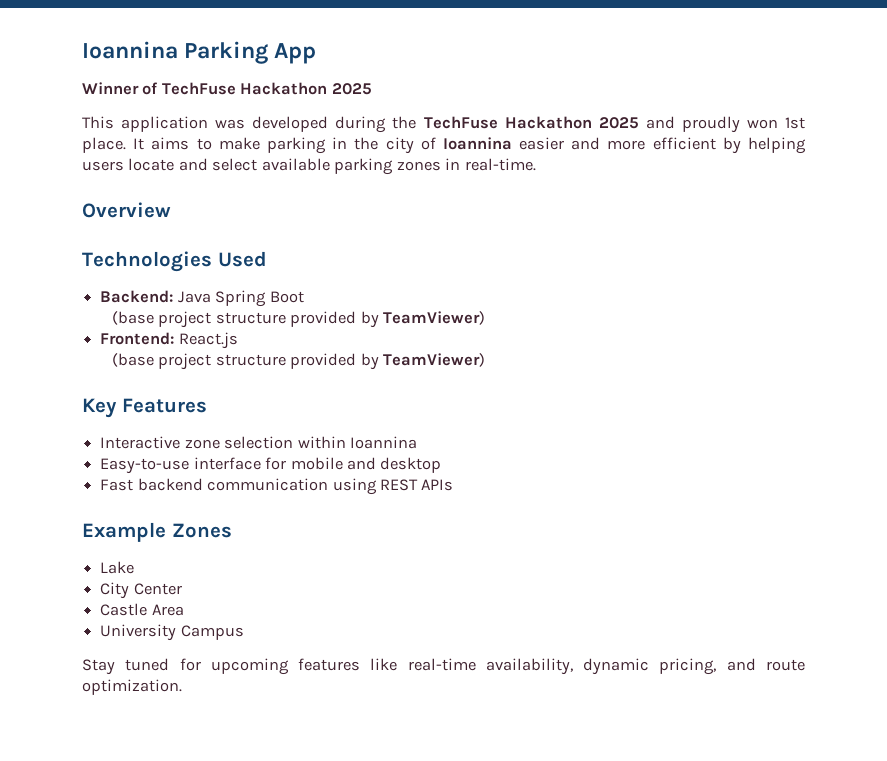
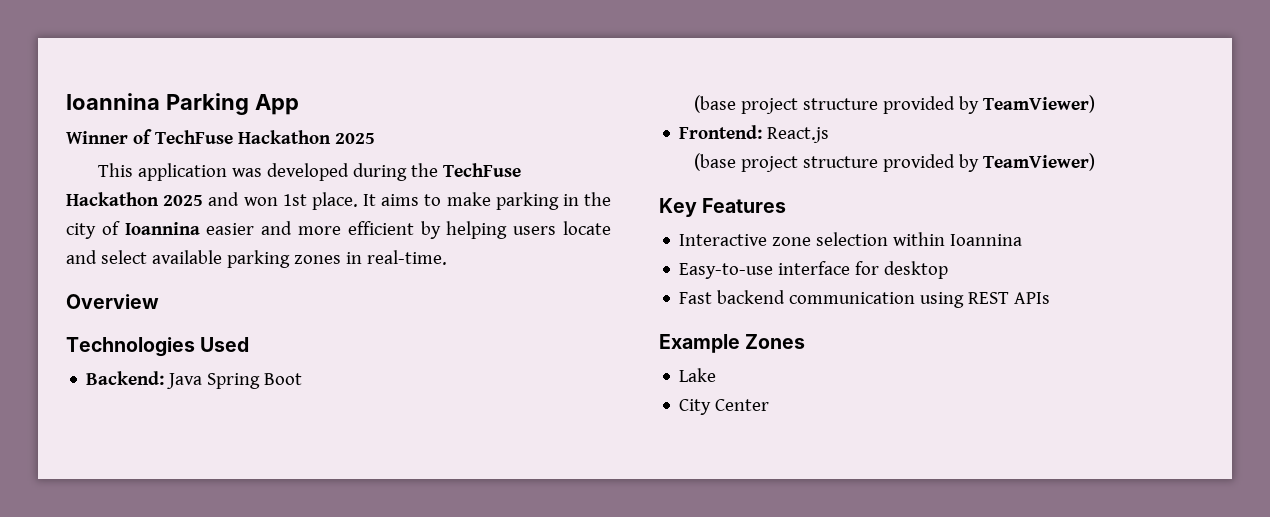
- This application was developed during the TechFuse Hackathon 2025 and proudly won 1st place.
+ This application was developed during the TechFuse Hackathon 2025 and won 1st place.
- Easy-to-use interface for mobile and desktop
+ Easy-to-use interface for desktop
- Castle Area
- University Campus
- Stay tuned for upcoming features like real-time availability, dynamic pricing, and route optimization.

